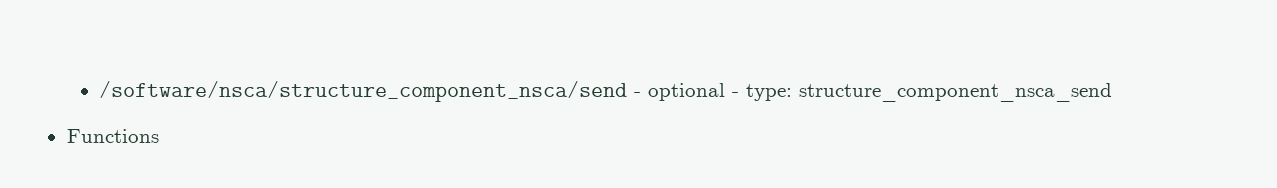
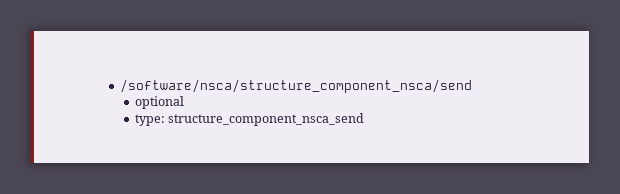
- /software/nsca/structure_component_nsca/send - optional - type: structure_component_nsca_send
+ /software/nsca/structure_component_nsca/send
+ optional
+ type: structure_component_nsca_send
- Functions

